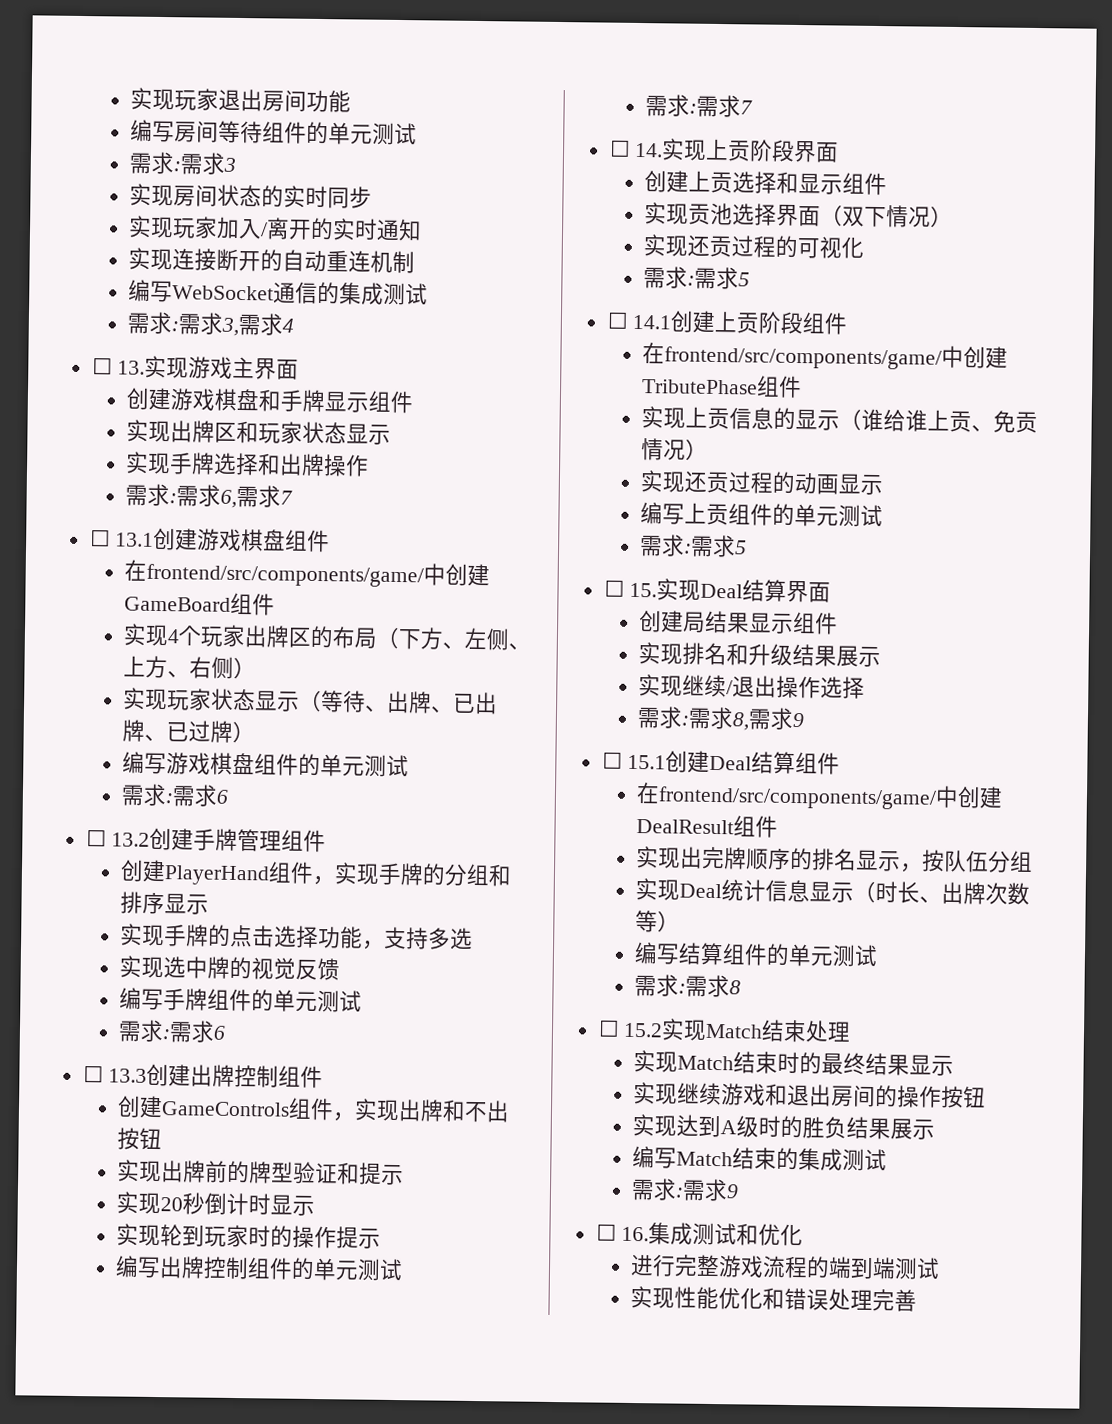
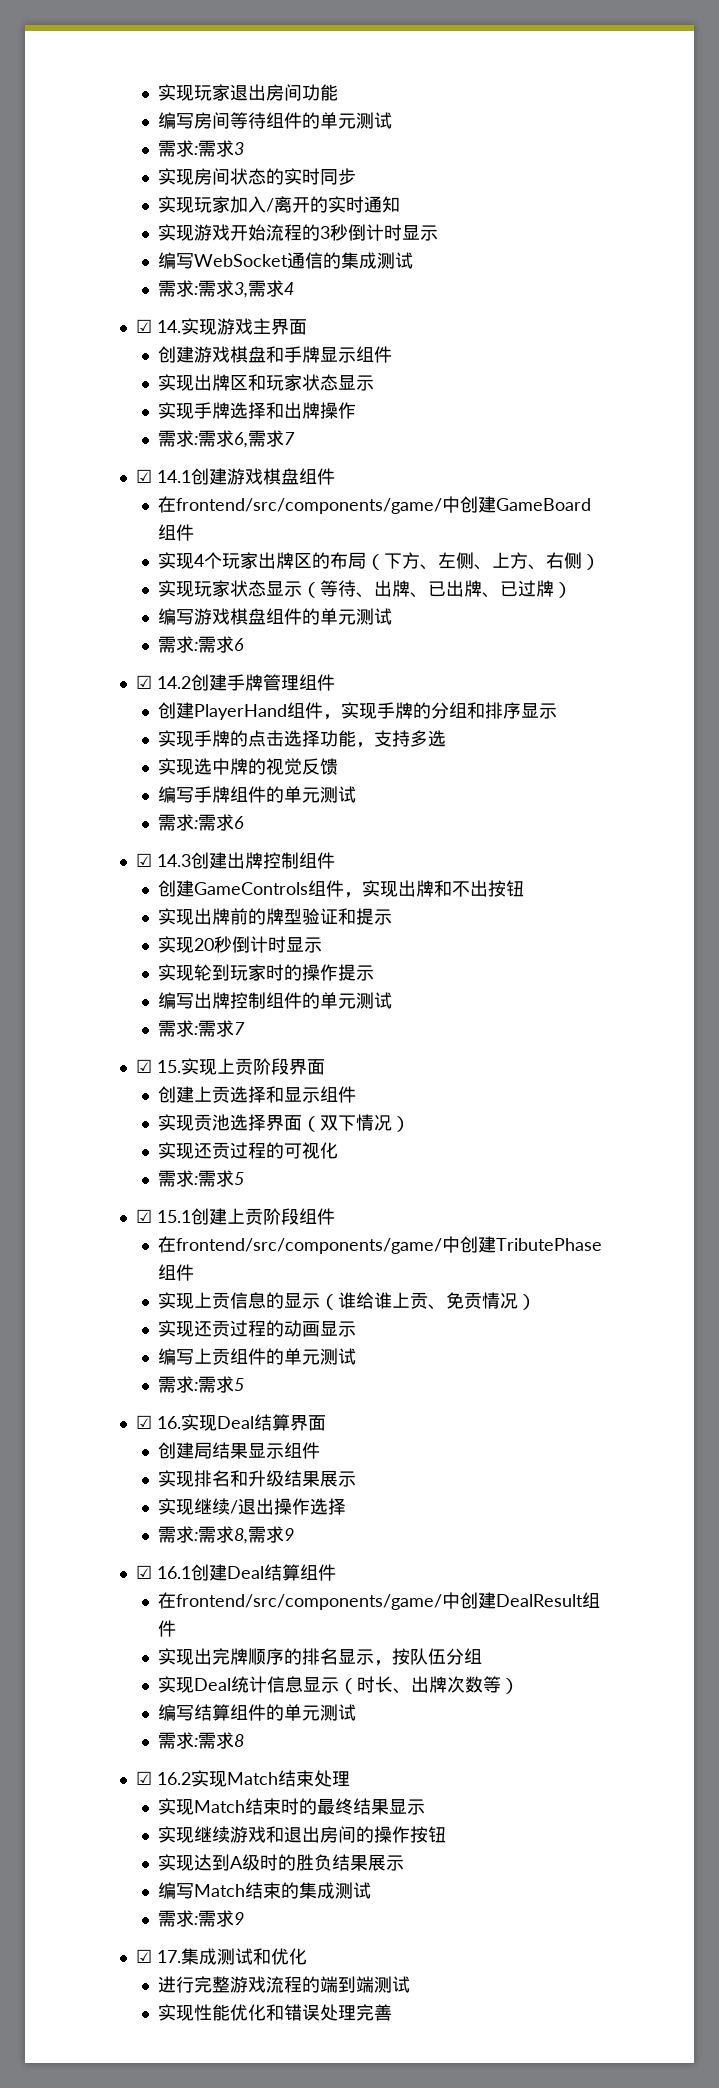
- 实现连接断开的自动重连机制
+ 实现游戏开始流程的3秒倒计时显示
- ☐ 13.实现游戏主界面
+ ☑ 14.实现游戏主界面
- ☐ 13.1创建游戏棋盘组件
+ ☑ 14.1创建游戏棋盘组件
- ☐ 13.2创建手牌管理组件
+ ☑ 14.2创建手牌管理组件
- ☐ 13.3创建出牌控制组件
+ ☑ 14.3创建出牌控制组件
- ☐ 14.实现上贡阶段界面
+ ☑ 15.实现上贡阶段界面
- ☐ 14.1创建上贡阶段组件
+ ☑ 15.1创建上贡阶段组件
- ☐ 15.实现Deal结算界面
+ ☑ 16.实现Deal结算界面
- ☐ 15.1创建Deal结算组件
+ ☑ 16.1创建Deal结算组件
- ☐ 15.2实现Match结束处理
+ ☑ 16.2实现Match结束处理
- ☐ 16.集成测试和优化
+ ☑ 17.集成测试和优化

